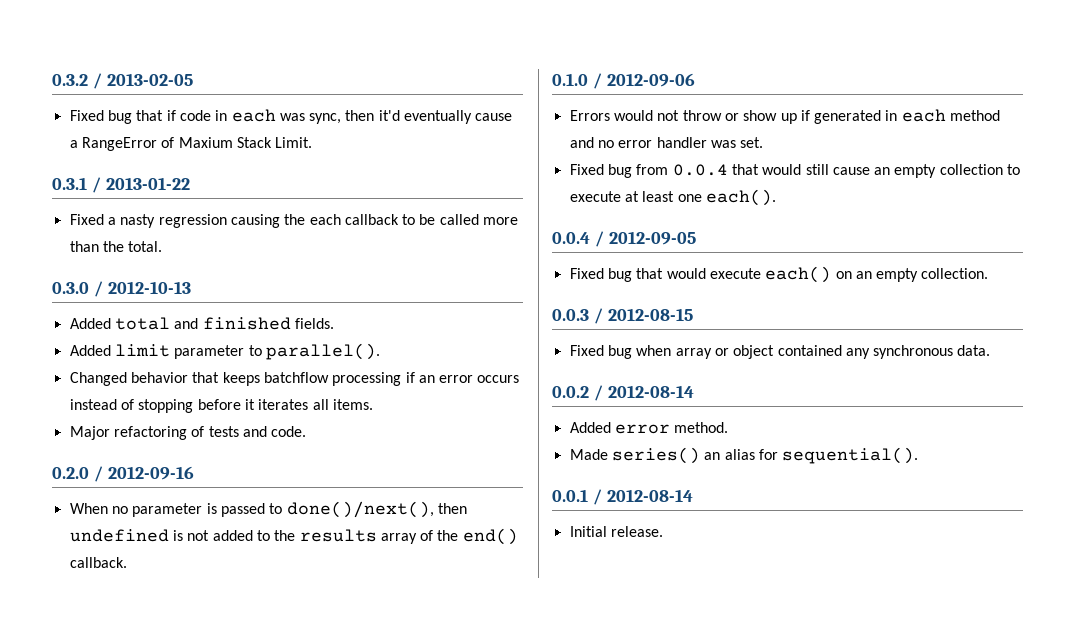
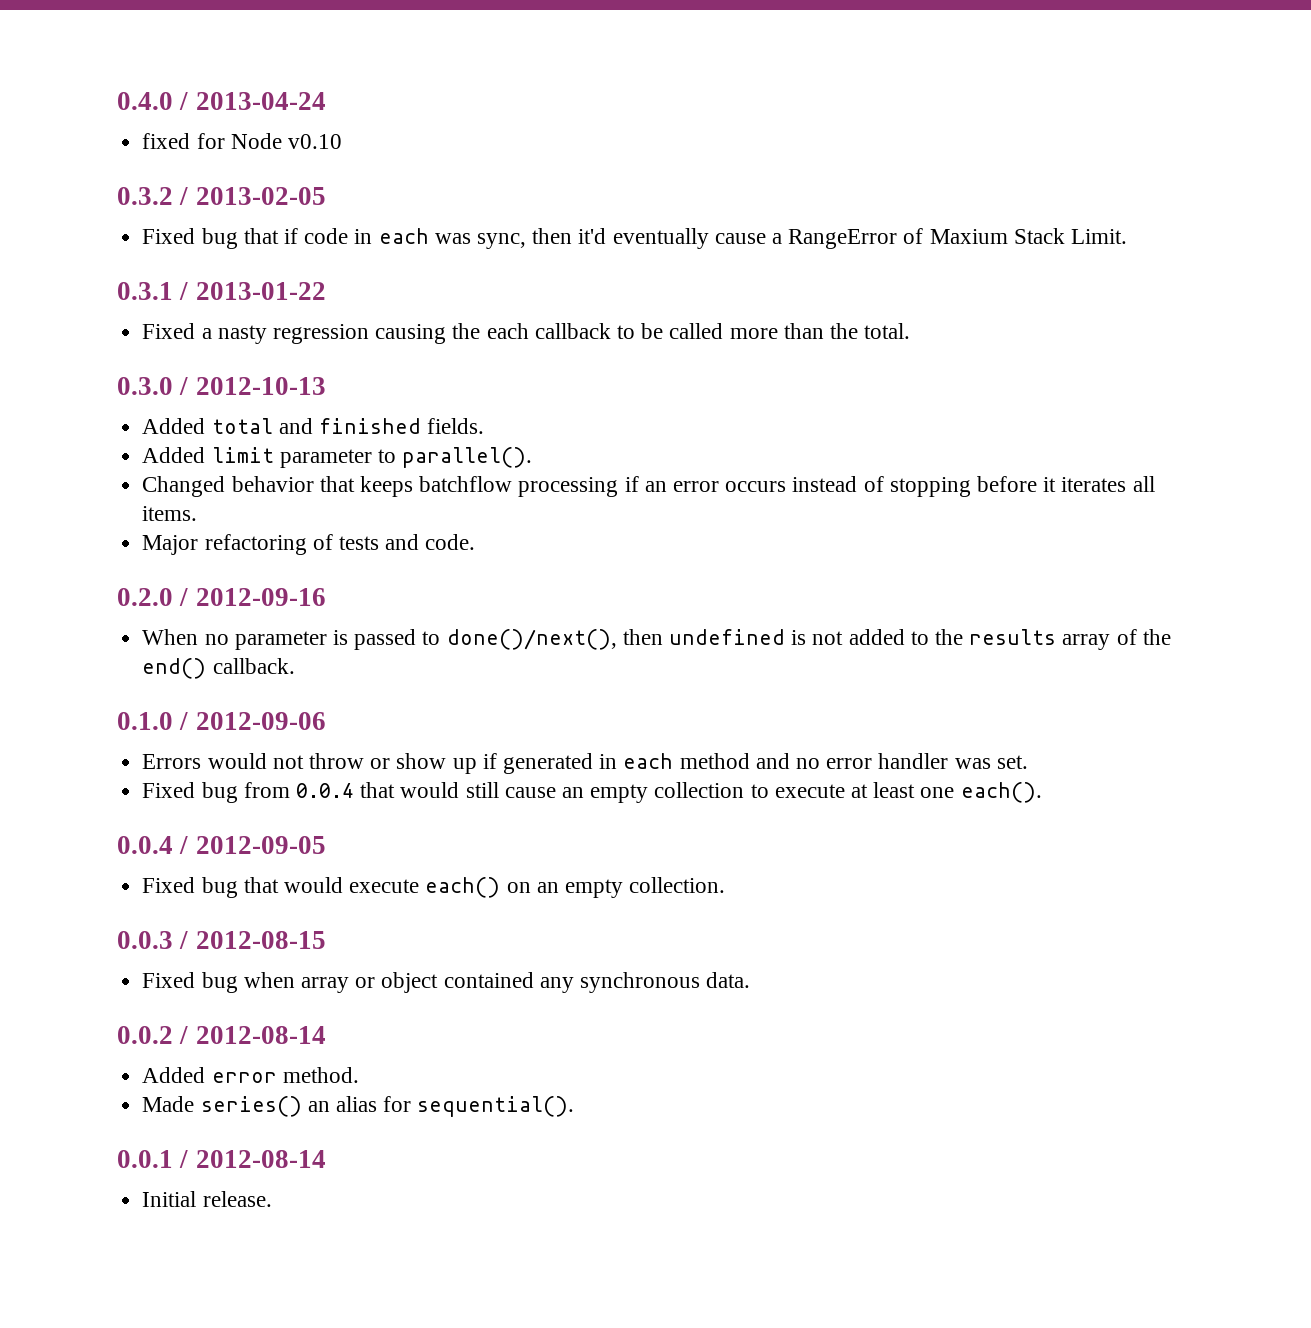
+ 0.4.0 / 2013-04-24
+ fixed for Node v0.10

